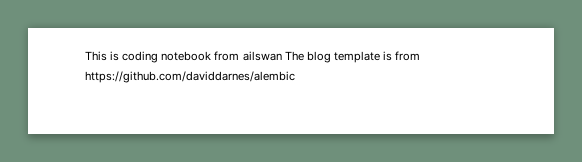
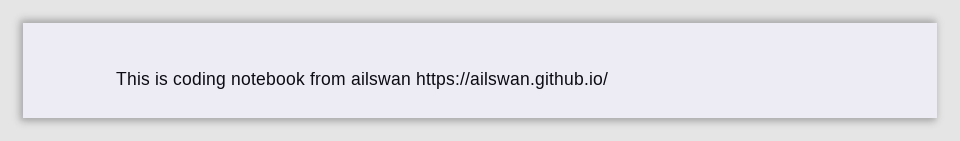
- This is coding notebook from ailswan The blog template is from https://github.com/daviddarnes/alembic
+ This is coding notebook from ailswan https://ailswan.github.io/

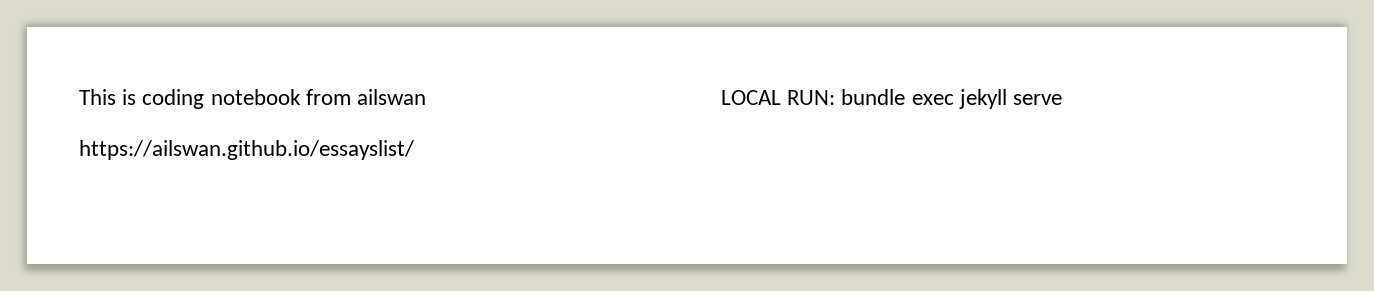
- This is coding notebook from ailswan https://ailswan.github.io/
+ This is coding notebook from ailswan
+ https://ailswan.github.io/essayslist/
+ LOCAL RUN: bundle exec jekyll serve

